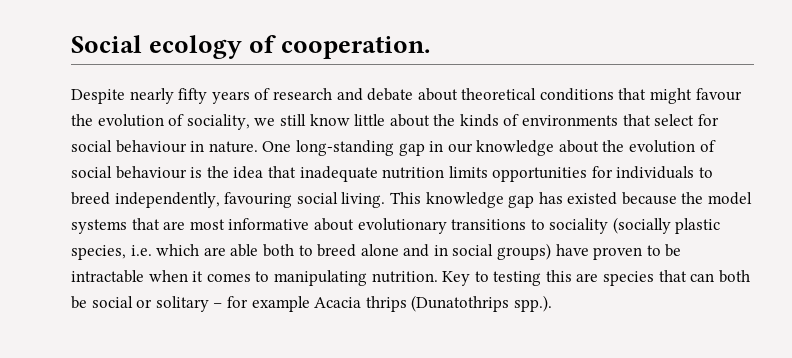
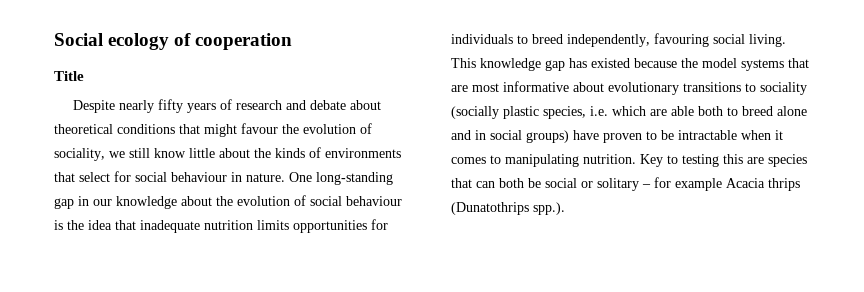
- Social ecology of cooperation.
+ Social ecology of cooperation
+ Title

